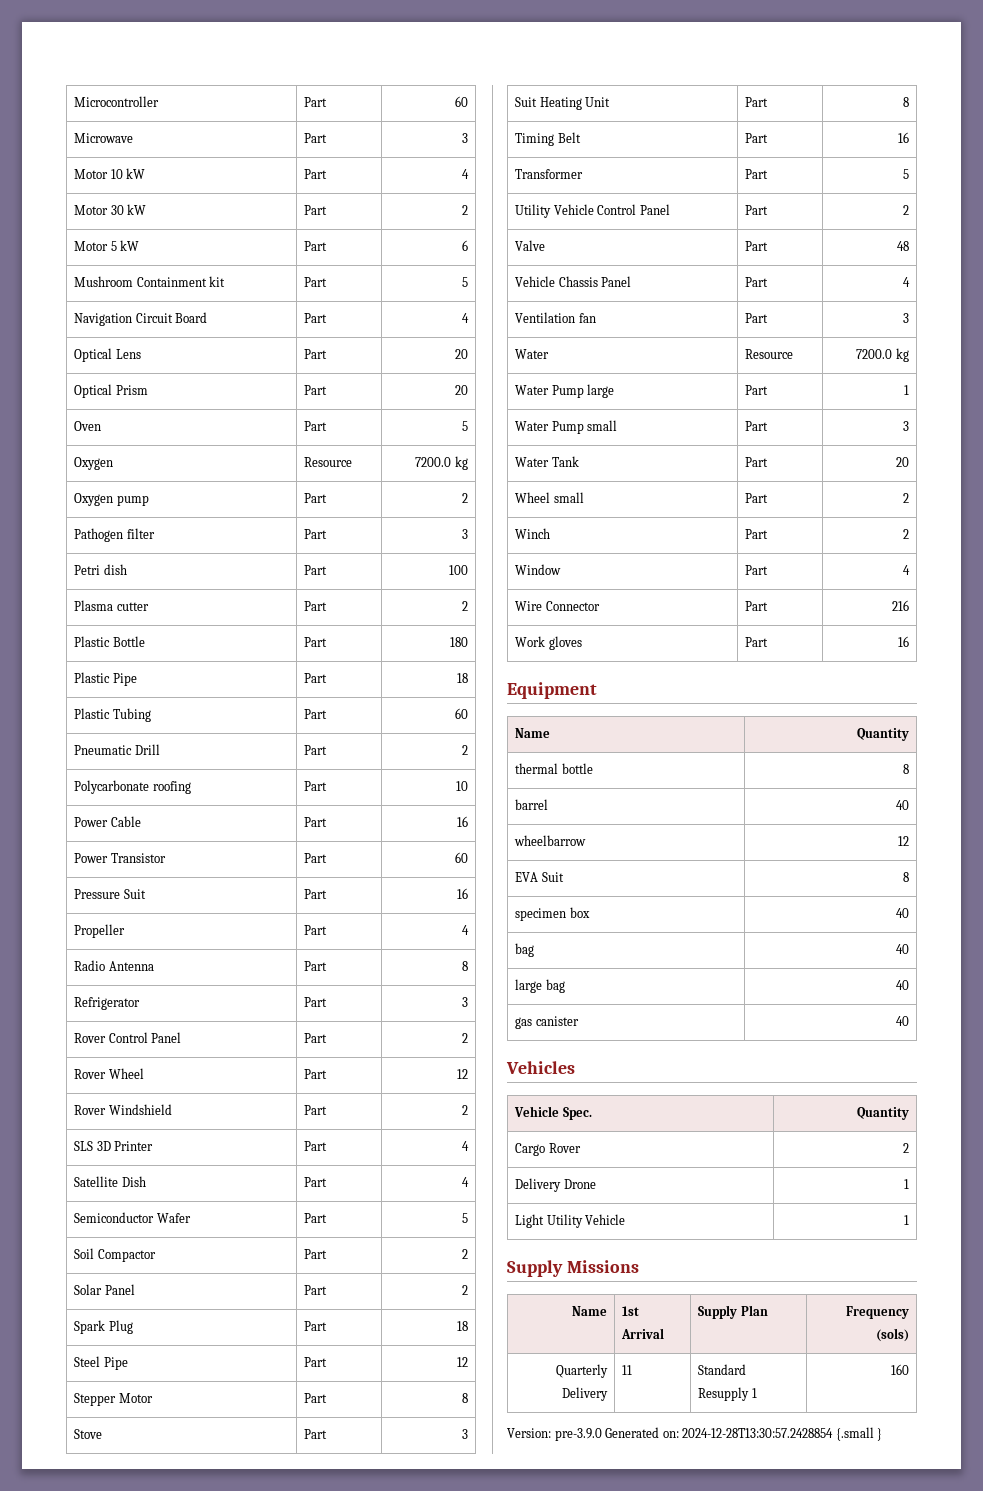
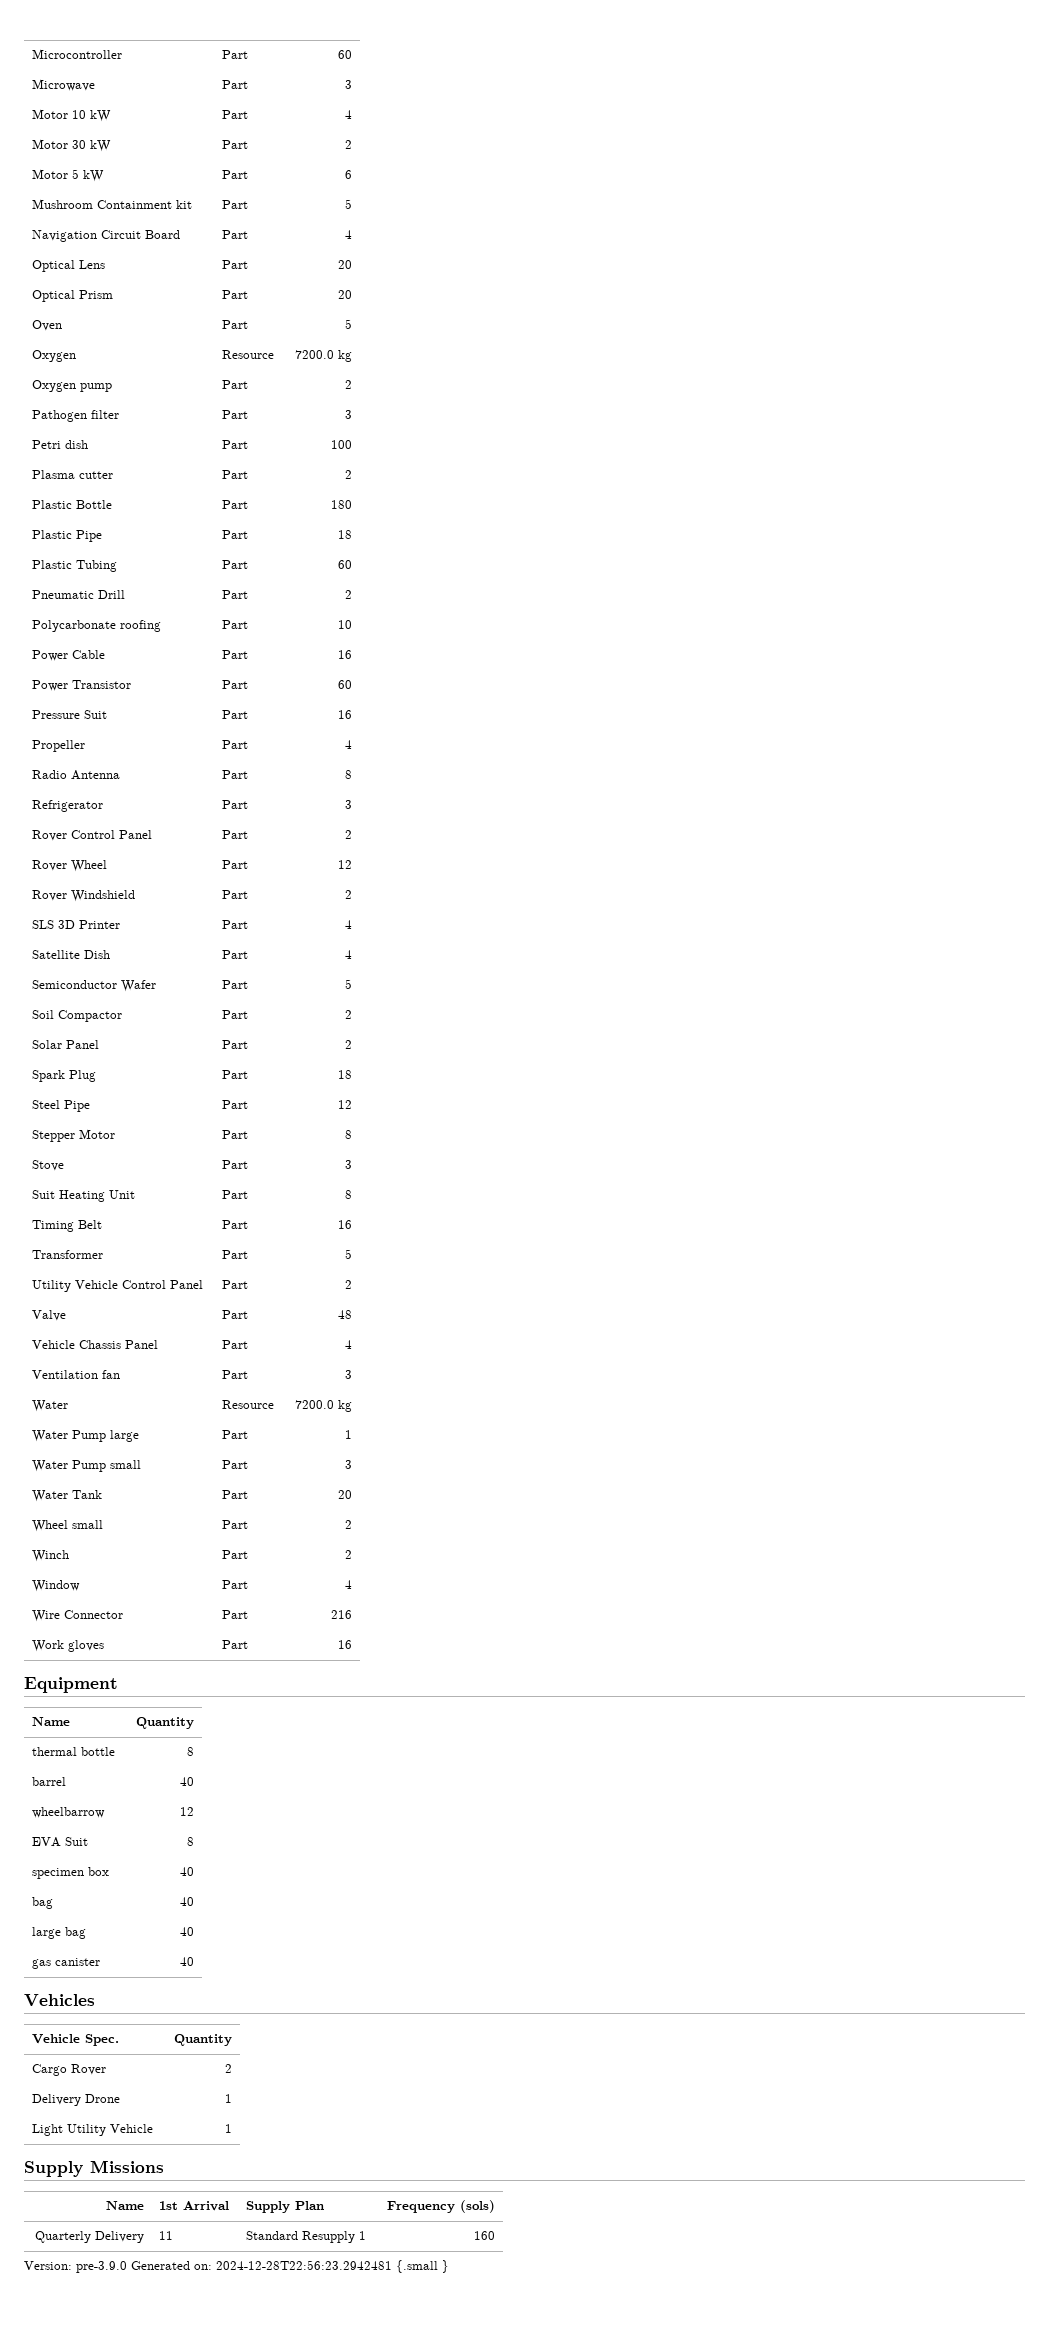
- Version: pre-3.9.0 Generated on: 2024-12-28T13:30:57.2428854 {.small }
+ Version: pre-3.9.0 Generated on: 2024-12-28T22:56:23.2942481 {.small }

